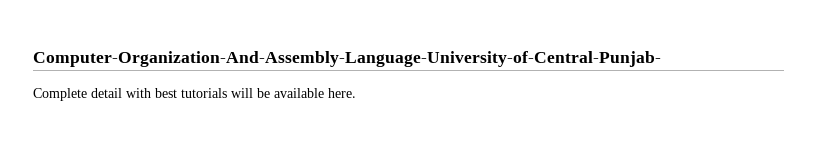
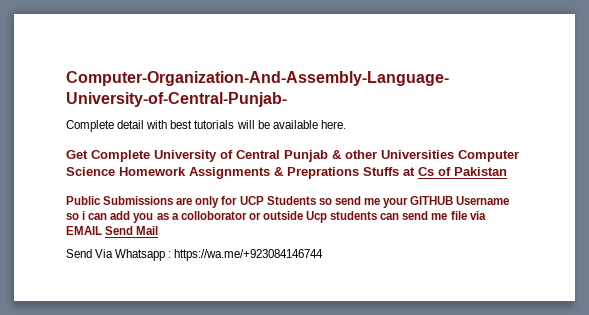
+ Get Complete University of Central Punjab & other Universities Computer Science Homework Assignments & Preprations Stuffs at Cs of Pakistan
+ Public Submissions are only for UCP Students so send me your GITHUB Username so i can add you as a colloborator or outside Ucp students can send me file via EMAIL Send Mail
+ Send Via Whatsapp : https://wa.me/+923084146744

